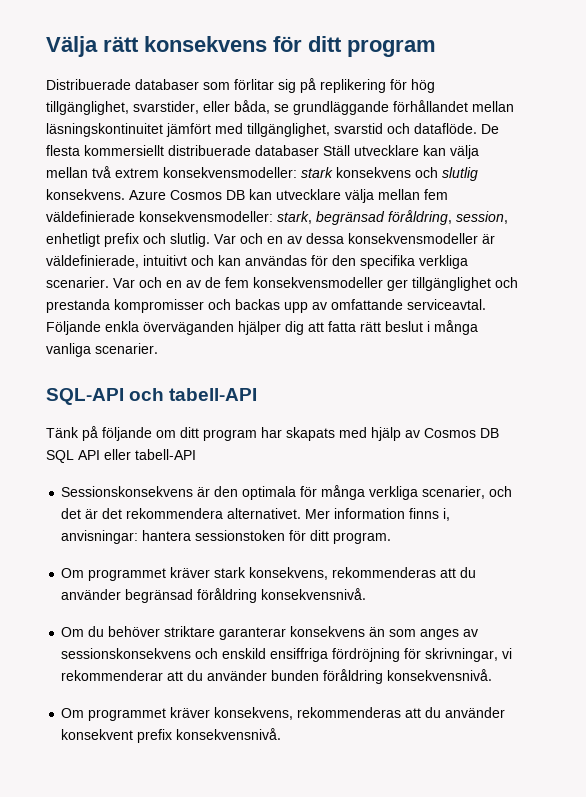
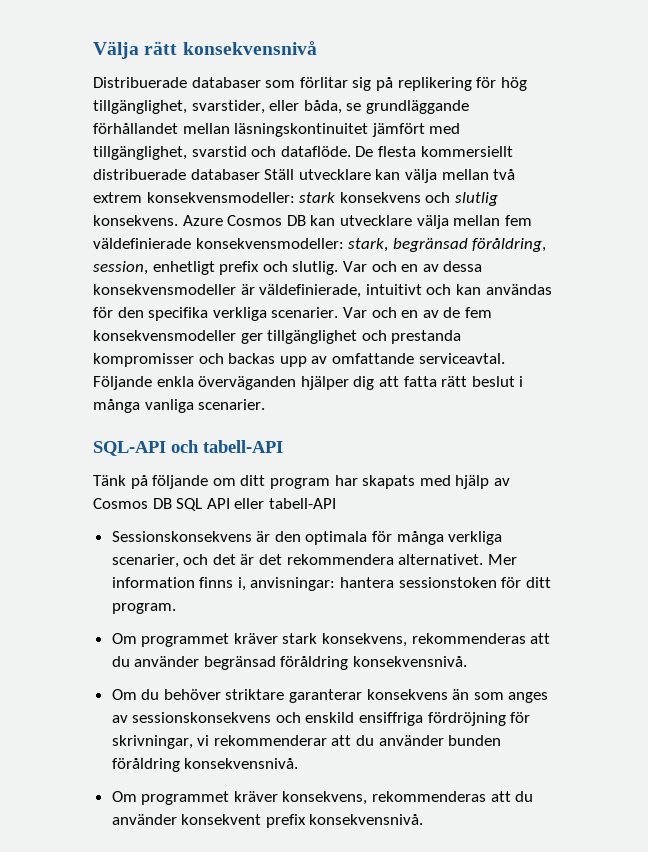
- Välja rätt konsekvens för ditt program
+ Välja rätt konsekvensnivå

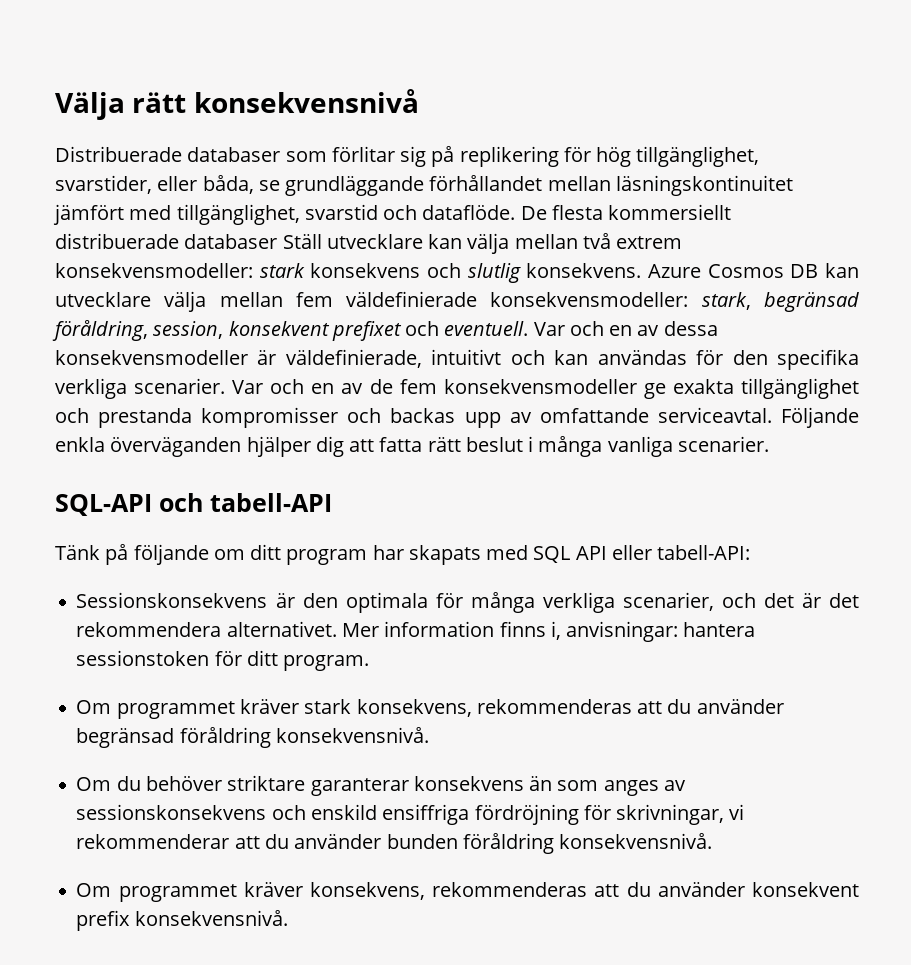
- Azure Cosmos DB kan utvecklare välja mellan fem väldefinierade konsekvensmodeller: stark, begränsad föråldring, session, enhetligt prefix och slutlig.
+ Azure Cosmos DB kan utvecklare välja mellan fem väldefinierade konsekvensmodeller: stark, begränsad föråldring, session, konsekvent prefixet och eventuell.
- Var och en av de fem konsekvensmodeller ger tillgänglighet och prestanda kompromisser och backas upp av omfattande serviceavtal.
+ Var och en av de fem konsekvensmodeller ge exakta tillgänglighet och prestanda kompromisser och backas upp av omfattande serviceavtal.
- Tänk på följande om ditt program har skapats med hjälp av Cosmos DB SQL API eller tabell-API
+ Tänk på följande om ditt program har skapats med SQL API eller tabell-API:

